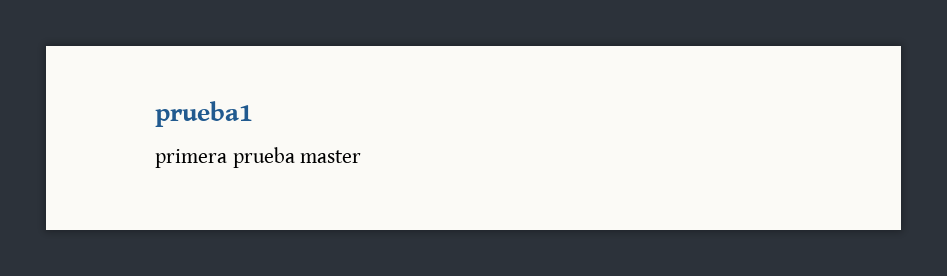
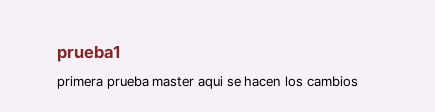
- primera prueba master
+ primera prueba master aqui se hacen los cambios

